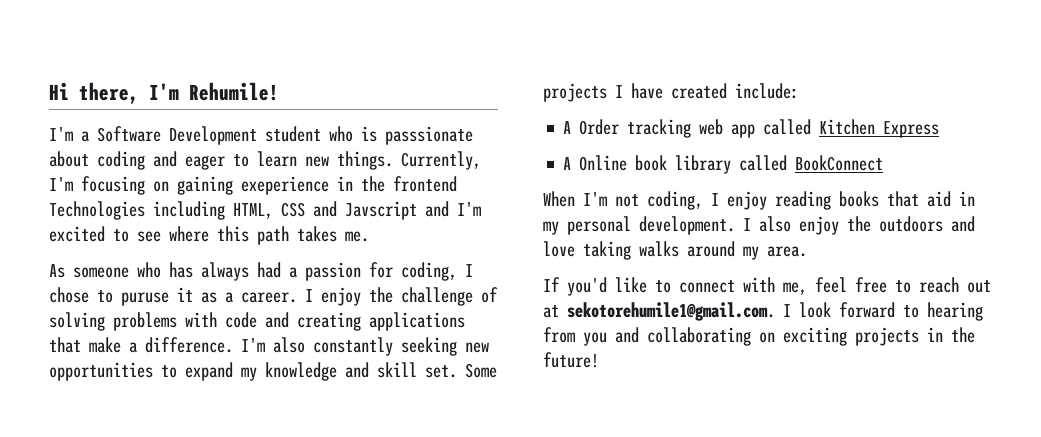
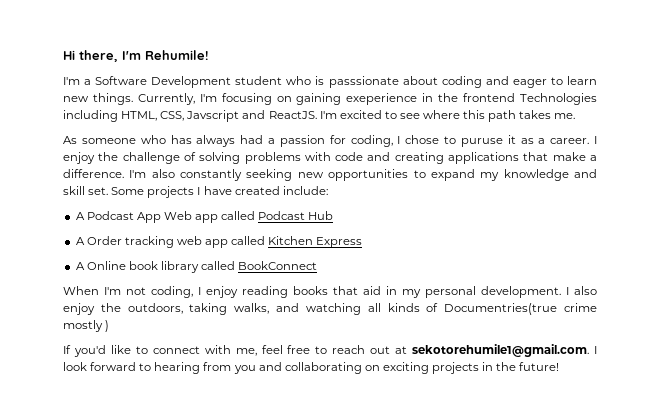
- Currently, I'm focusing on gaining exeperience in the frontend Technologies including HTML, CSS and Javscript and I'm excited to see where this path takes me.
+ Currently, I'm focusing on gaining exeperience in the frontend Technologies including HTML, CSS, Javscript and ReactJS. I'm excited to see where this path takes me.
+ A Podcast App Web app called Podcast Hub
- I also enjoy the outdoors and love taking walks around my area.
+ I also enjoy the outdoors, taking walks, and watching all kinds of Documentries(true crime mostly )

